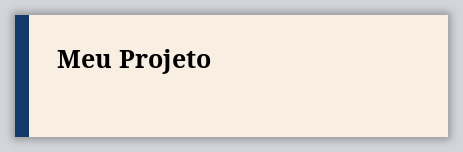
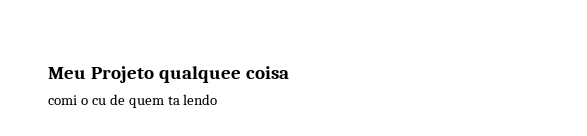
- Meu Projeto
+ Meu Projeto qualquee coisa
+ comi o cu de quem ta lendo

